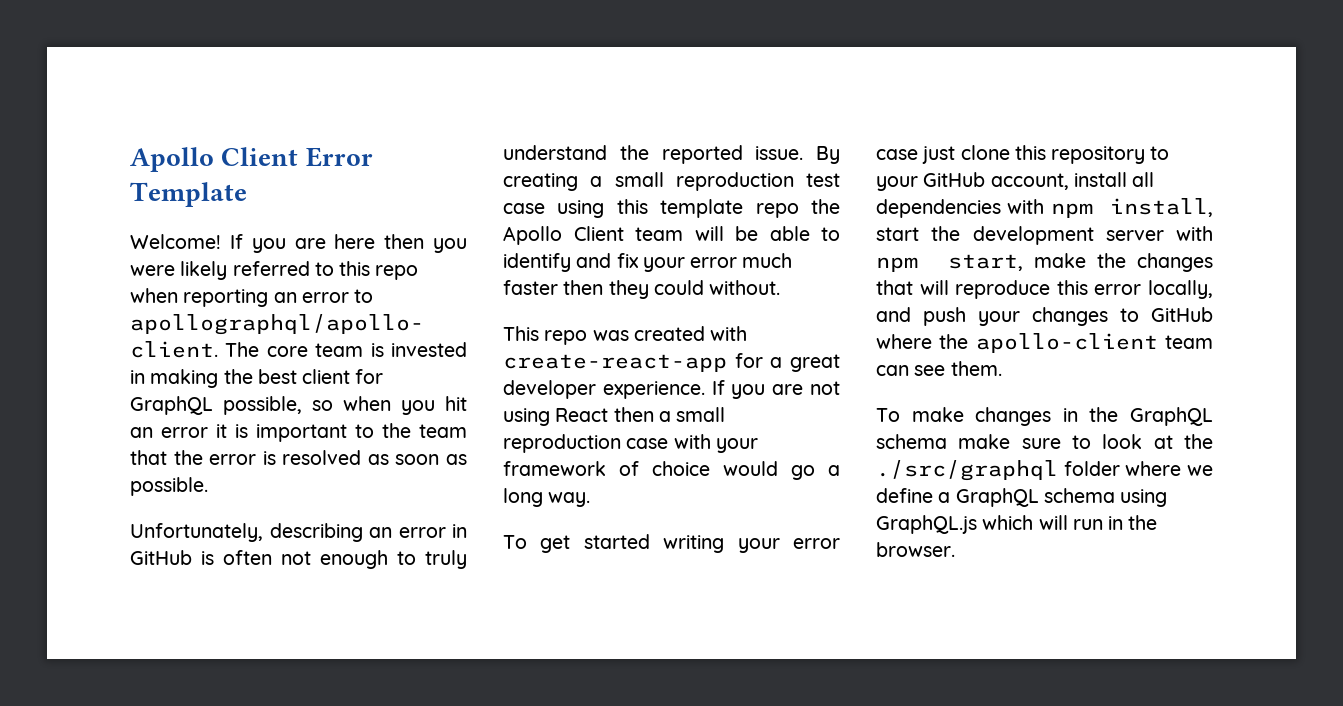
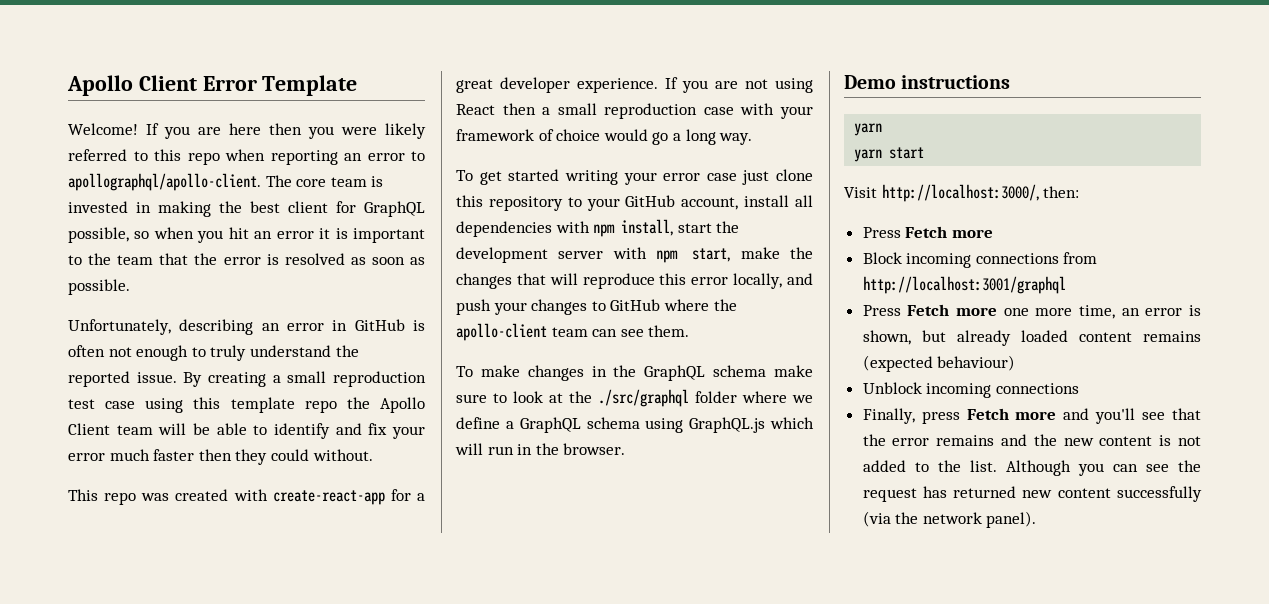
+ Demo instructions
+ yarn
+ yarn start
+ Visit http://localhost:3000/, then:
+ Press Fetch more
+ Block incoming connections from http://localhost:3001/graphql
+ Press Fetch more one more time, an error is shown, but already loaded content remains (expected behaviour)
+ Unblock incoming connections
+ Finally, press Fetch more and you'll see that the error remains and the new content is not added to the list. Although you can see the request has returned new content successfully (via the network panel).

